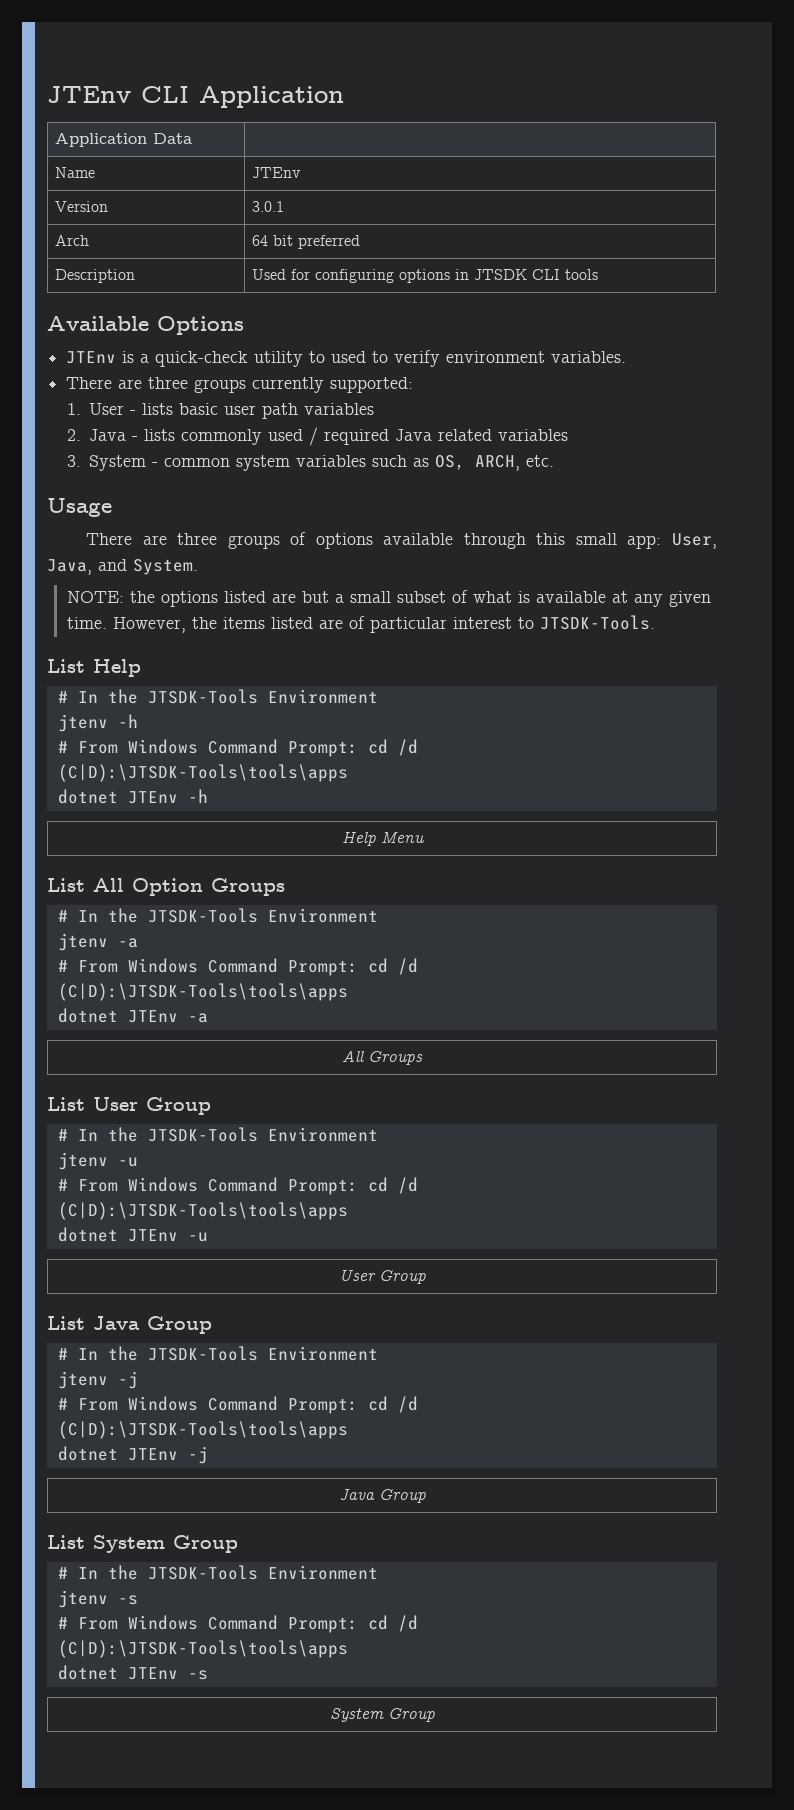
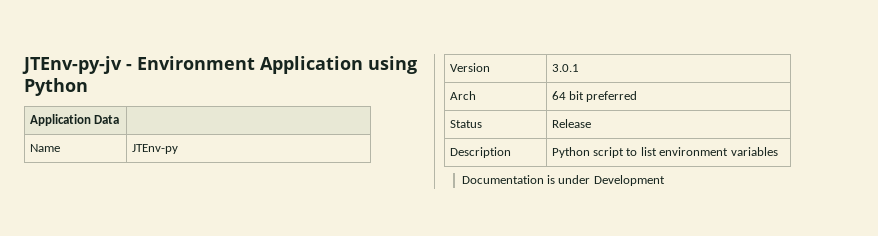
- JTEnv CLI Application
+ JTEnv-py-jv - Environment Application using Python
- Name | JTEnv
+ Name | JTEnv-py
+ Status | Release
- Description | Used for configuring options in JTSDK CLI tools
- Available Options
- JTEnv is a quick-check utility to used to verify environment variables.
- There are three groups currently supported:
- 1. User - lists basic user path variables
- 2. Java - lists commonly used / required Java related variables
- 3. System - common system variables such as OS, ARCH, etc.
- Usage
- There are three groups of options available through this small app: User, Java, and System.
- NOTE: the options listed are but a small subset of what is available at any given time. However, the items listed are of particular interest to JTSDK-Tools.
- List Help
- # In the JTSDK-Tools Environment
- jtenv -h
- # From Windows Command Prompt: cd /d (C|D):\JTSDK-Tools\tools\apps
- dotnet JTEnv -h
- Help Menu
- List All Option Groups
- # In the JTSDK-Tools Environment
- jtenv -a
- # From Windows Command Prompt: cd /d (C|D):\JTSDK-Tools\tools\apps
- dotnet JTEnv -a
- All Groups
- List User Group
- # In the JTSDK-Tools Environment
- jtenv -u
- # From Windows Command Prompt: cd /d (C|D):\JTSDK-Tools\tools\apps
- dotnet JTEnv -u
- User Group
- List Java Group
- # In the JTSDK-Tools Environment
- jtenv -j
- # From Windows Command Prompt: cd /d (C|D):\JTSDK-Tools\tools\apps
- dotnet JTEnv -j
- Java Group
- List System Group
- # In the JTSDK-Tools Environment
- jtenv -s
- # From Windows Command Prompt: cd /d (C|D):\JTSDK-Tools\tools\apps
- dotnet JTEnv -s
- System Group
+ Description | Python script to list environment variables
+ Documentation is under Development

